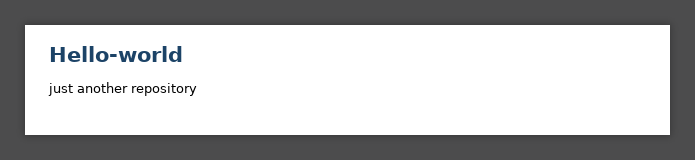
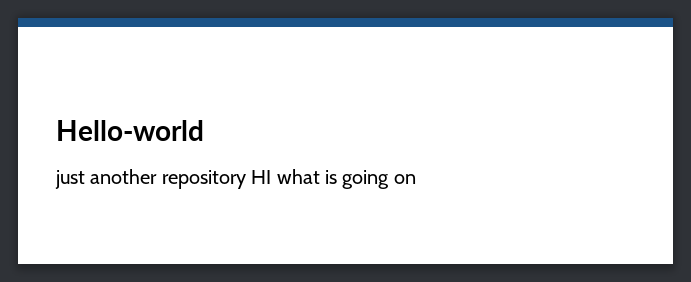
- just another repository
+ just another repository HI what is going on

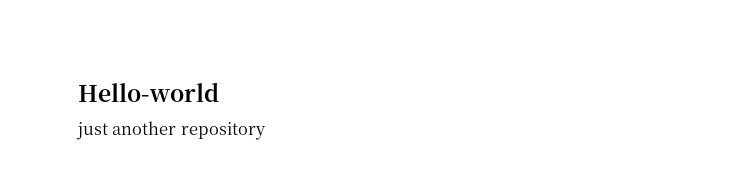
- just another repository HI what is going on
+ just another repository

